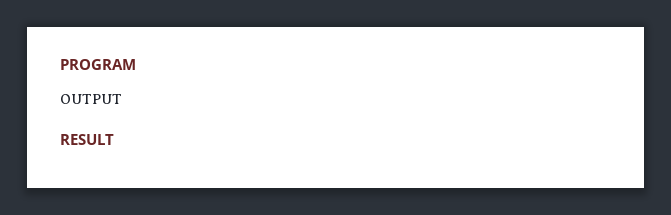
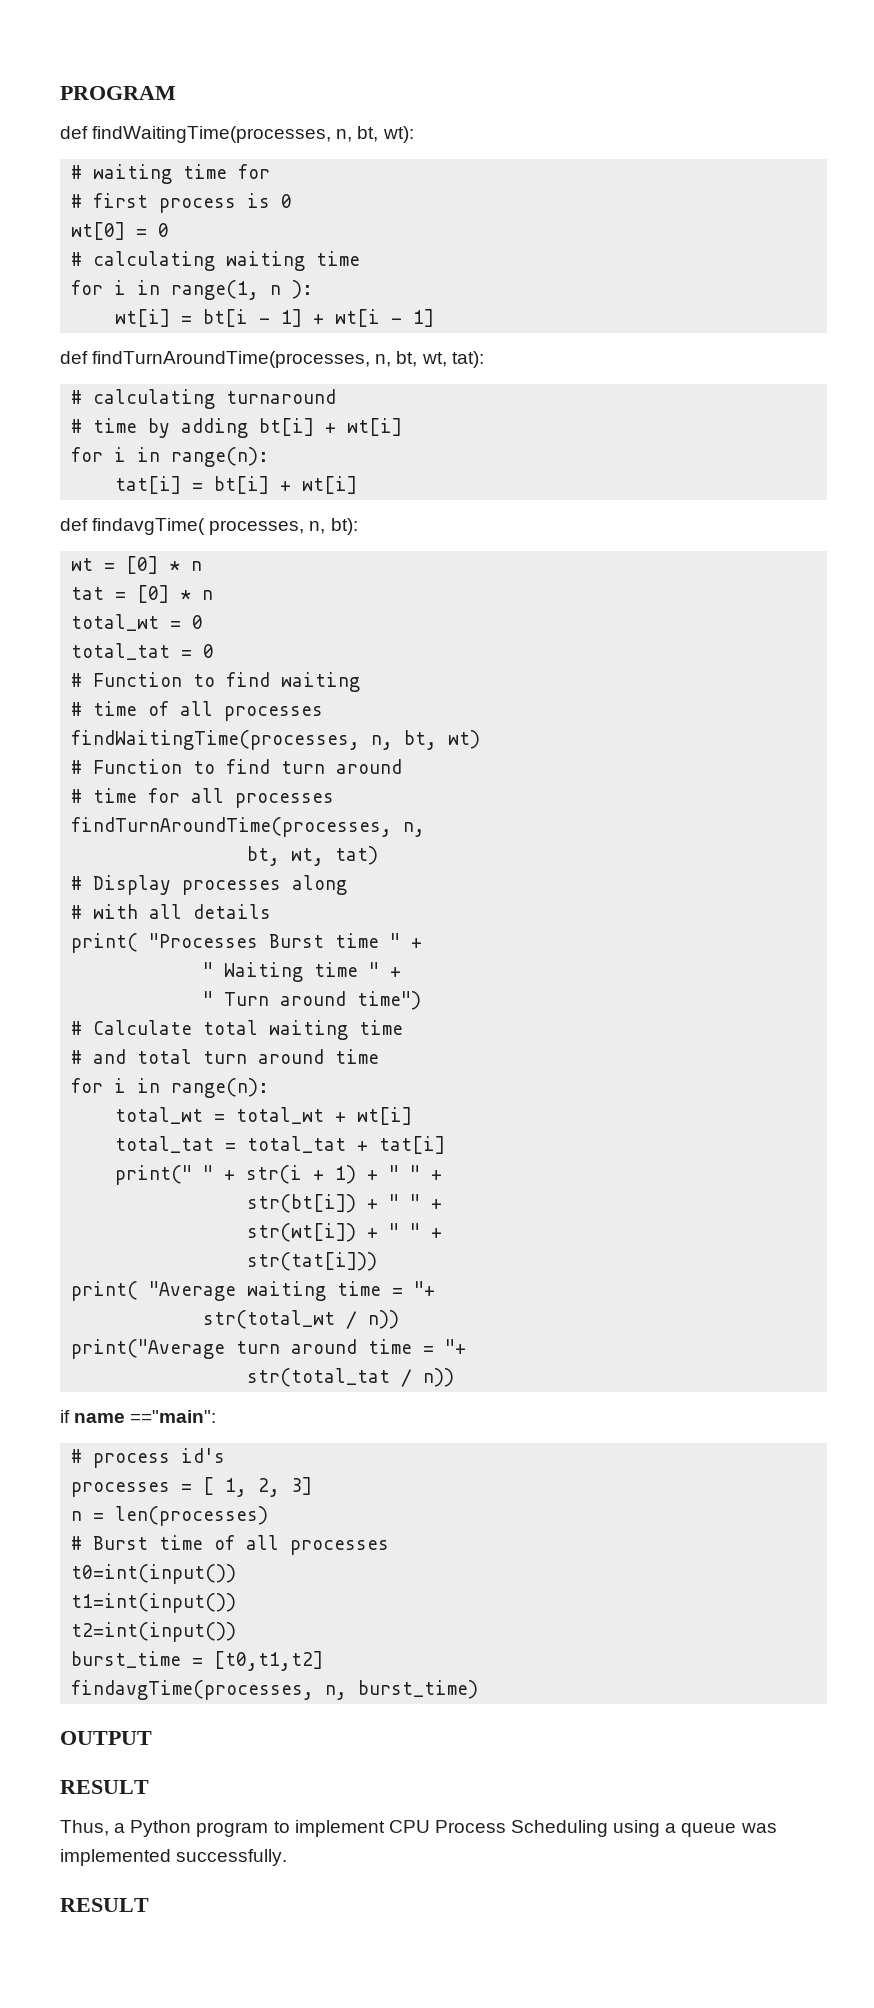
+ def findWaitingTime(processes, n, bt, wt):
+ # waiting time for
+ # first process is 0
+ wt[0] = 0
+ # calculating waiting time
+ for i in range(1, n ):
+ wt[i] = bt[i - 1] + wt[i - 1]
+ def findTurnAroundTime(processes, n, bt, wt, tat):
+ # calculating turnaround
+ # time by adding bt[i] + wt[i]
+ for i in range(n):
+ tat[i] = bt[i] + wt[i]
+ def findavgTime( processes, n, bt):
+ wt = [0] * n
+ tat = [0] * n
+ total_wt = 0
+ total_tat = 0
+ # Function to find waiting
+ # time of all processes
+ findWaitingTime(processes, n, bt, wt)
+ # Function to find turn around
+ # time for all processes
+ findTurnAroundTime(processes, n,
+ bt, wt, tat)
+ # Display processes along
+ # with all details
+ print( "Processes Burst time " +
+ " Waiting time " +
+ " Turn around time")
+ # Calculate total waiting time
+ # and total turn around time
+ for i in range(n):
+ total_wt = total_wt + wt[i]
+ total_tat = total_tat + tat[i]
+ print(" " + str(i + 1) + " " +
+ str(bt[i]) + " " +
+ str(wt[i]) + " " +
+ str(tat[i]))
+ print( "Average waiting time = "+
+ str(total_wt / n))
+ print("Average turn around time = "+
+ str(total_tat / n))
+ if name =="main":
+ # process id's
+ processes = [ 1, 2, 3]
+ n = len(processes)
+ # Burst time of all processes
+ t0=int(input())
+ t1=int(input())
+ t2=int(input())
+ burst_time = [t0,t1,t2]
+ findavgTime(processes, n, burst_time)
  OUTPUT
+ RESULT
+ Thus, a Python program to implement CPU Process Scheduling using a queue was implemented successfully.

